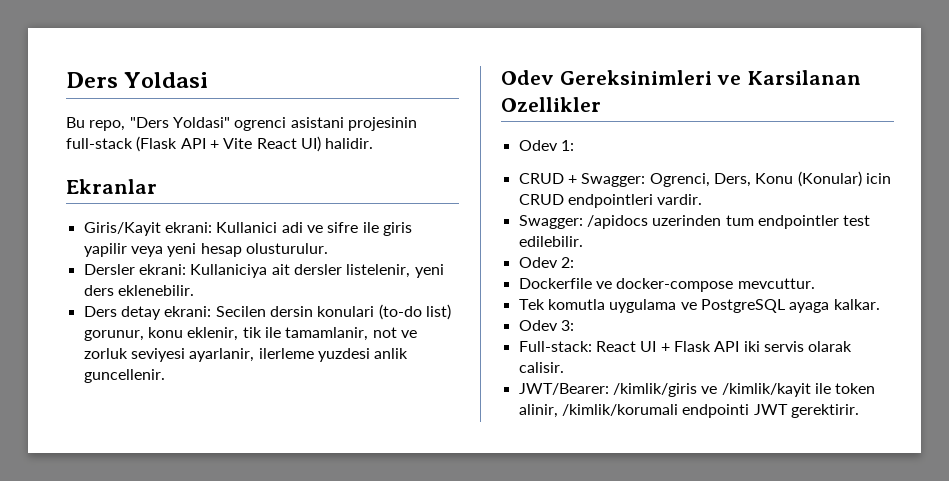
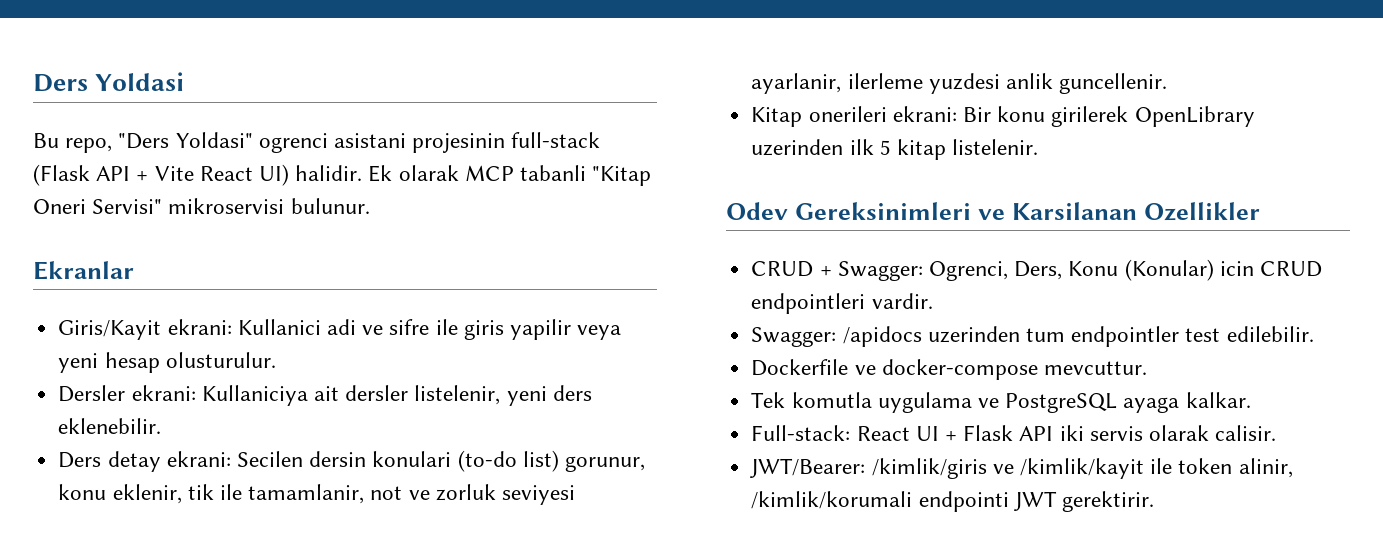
+ Ek olarak MCP tabanli "Kitap Oneri Servisi" mikroservisi bulunur.
+ Kitap onerileri ekrani: Bir konu girilerek OpenLibrary uzerinden ilk 5 kitap listelenir.
- Odev 1:
- Odev 2:
- Odev 3:

